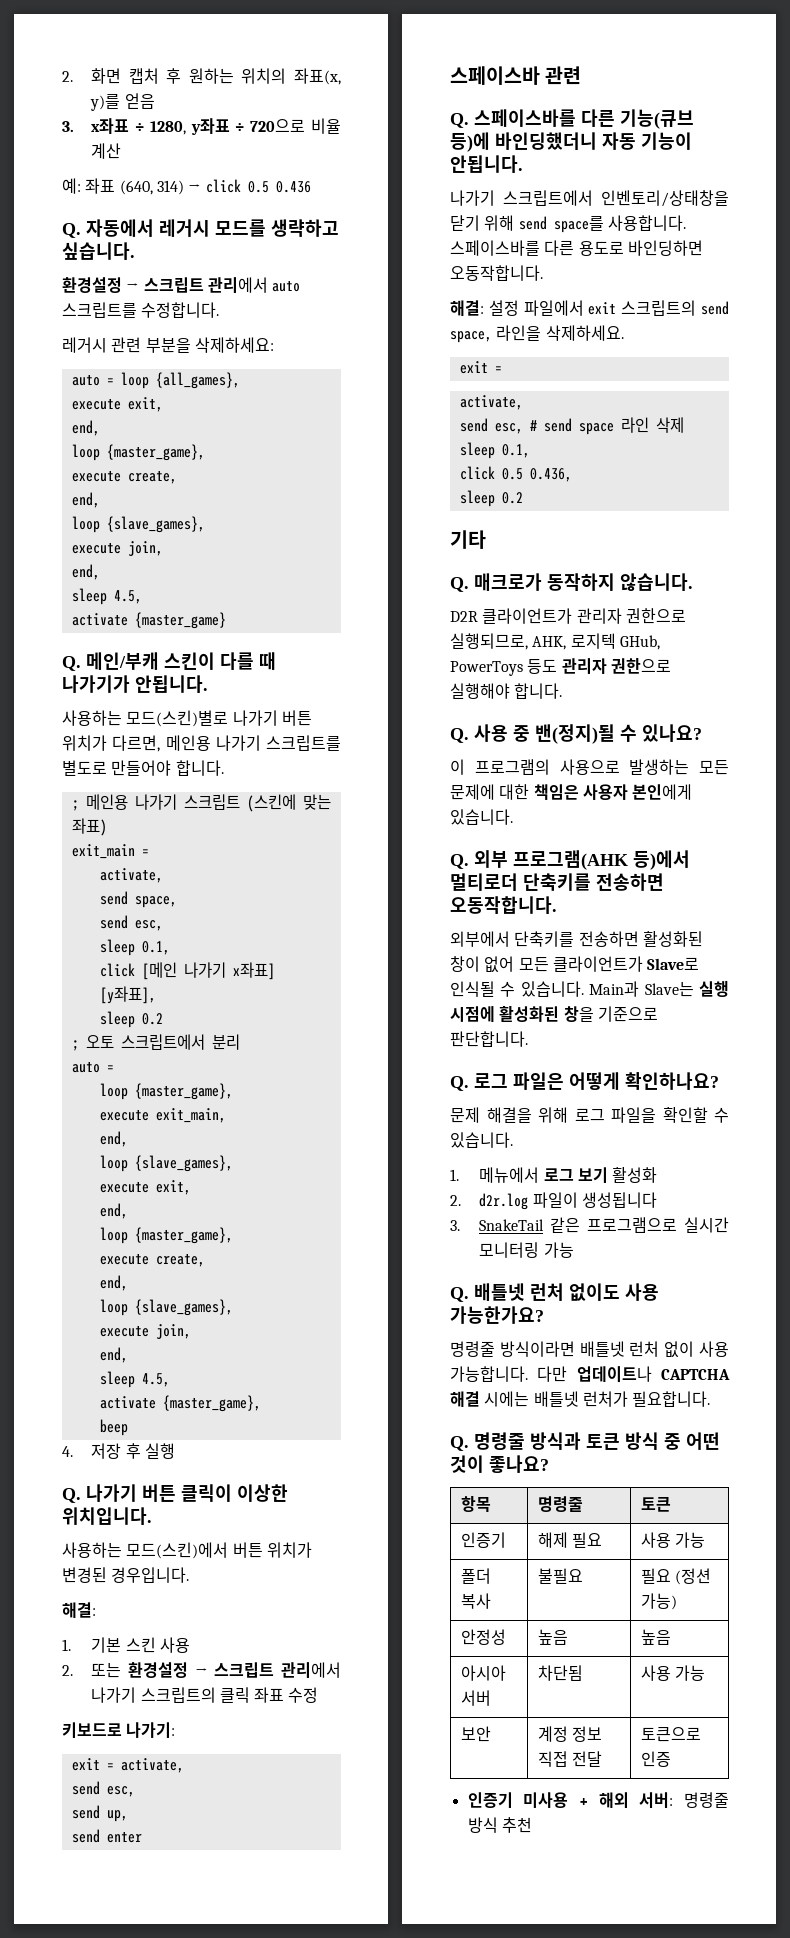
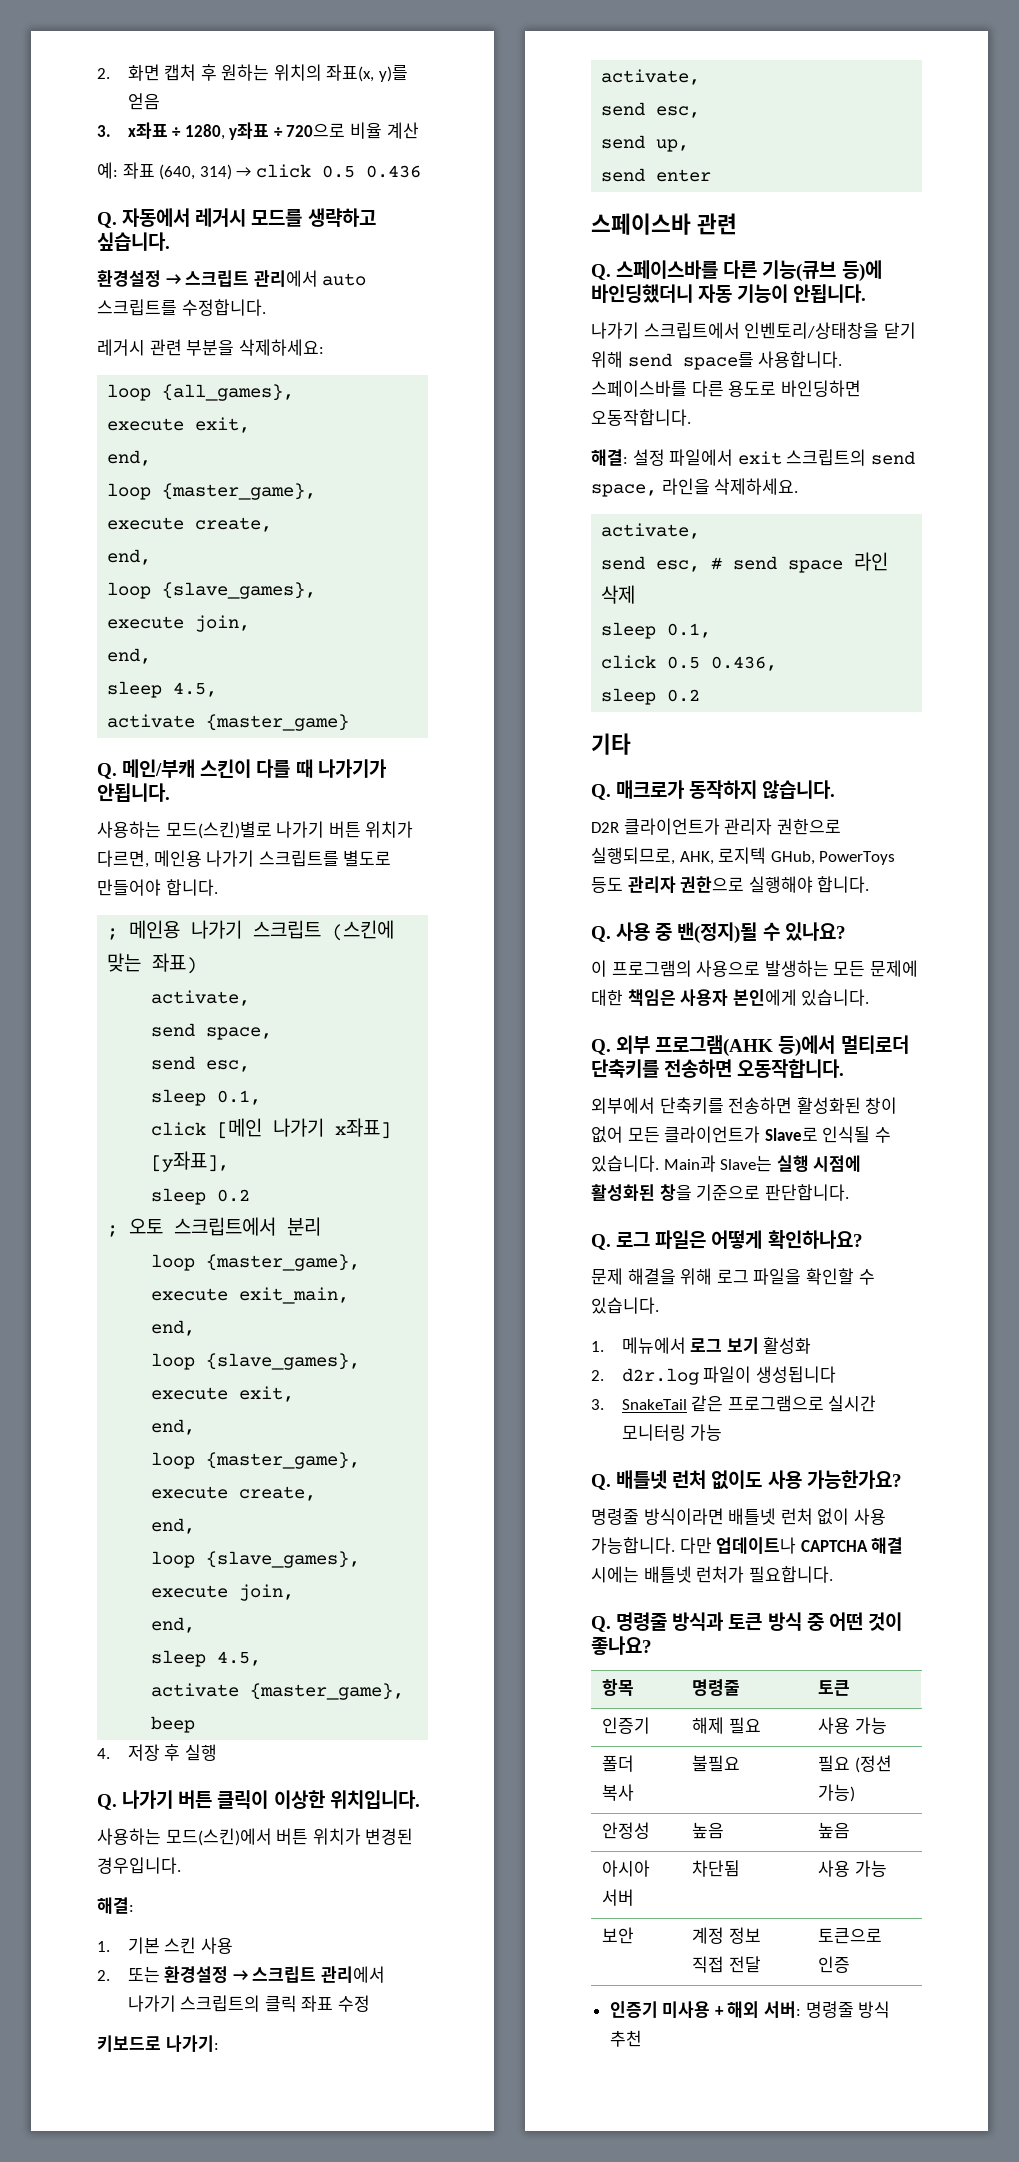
- auto = loop {all_games},
+ loop {all_games},
- exit_main =
  ; 오토 스크립트에서 분리
- auto =
  키보드로 나가기:
- exit = activate,
+ activate,
  해결: 설정 파일에서 exit 스크립트의 send space, 라인을 삭제하세요.
- exit =

